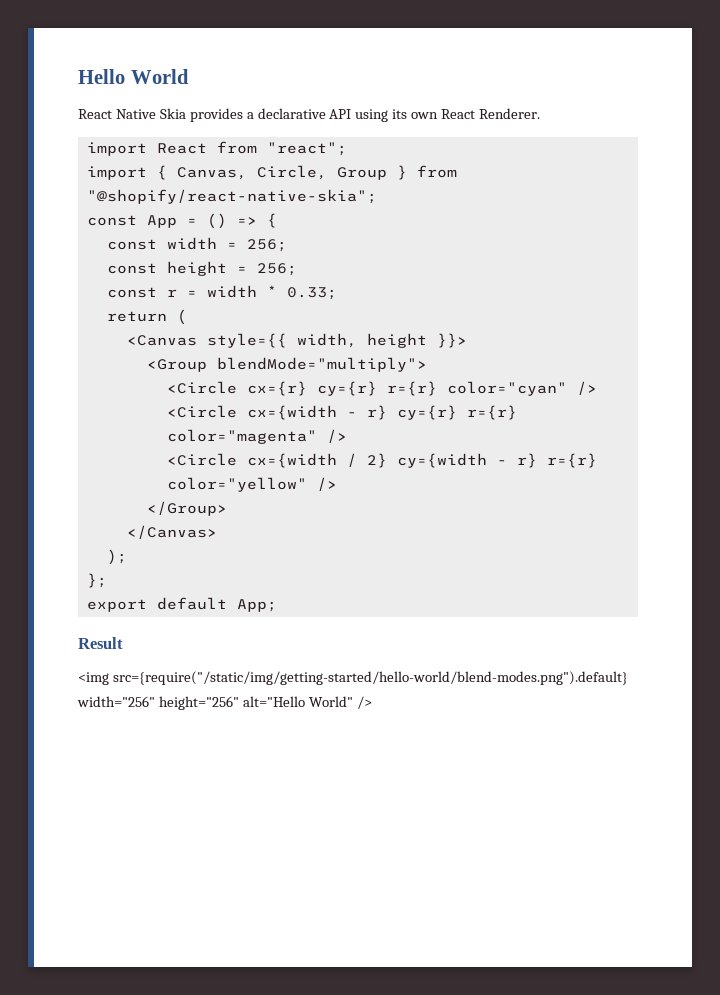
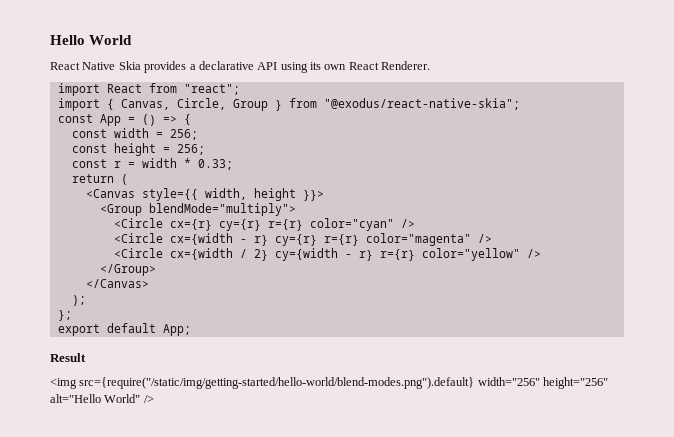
- import { Canvas, Circle, Group } from "@shopify/react-native-skia";
+ import { Canvas, Circle, Group } from "@exodus/react-native-skia";

